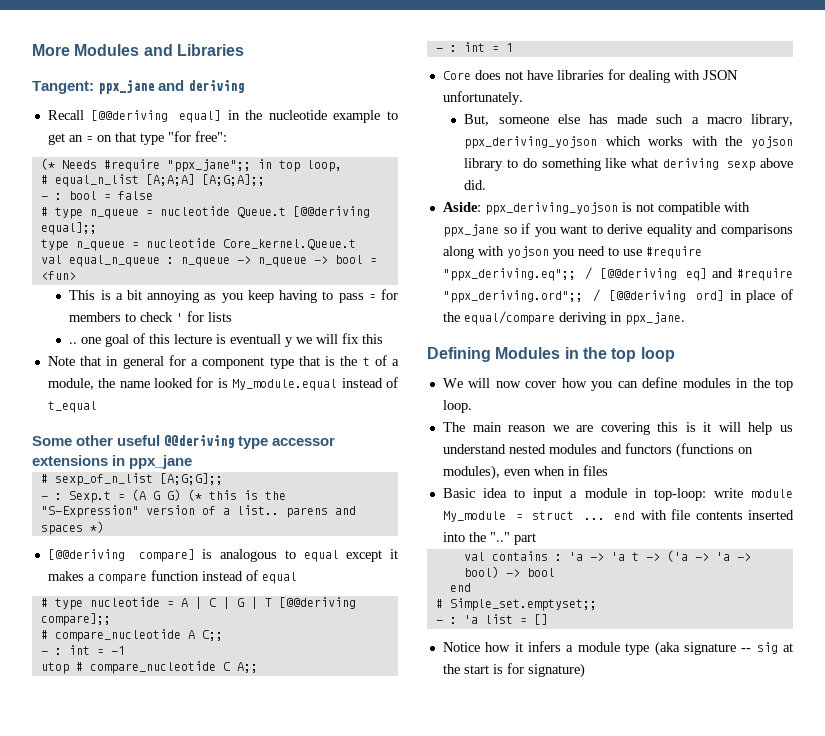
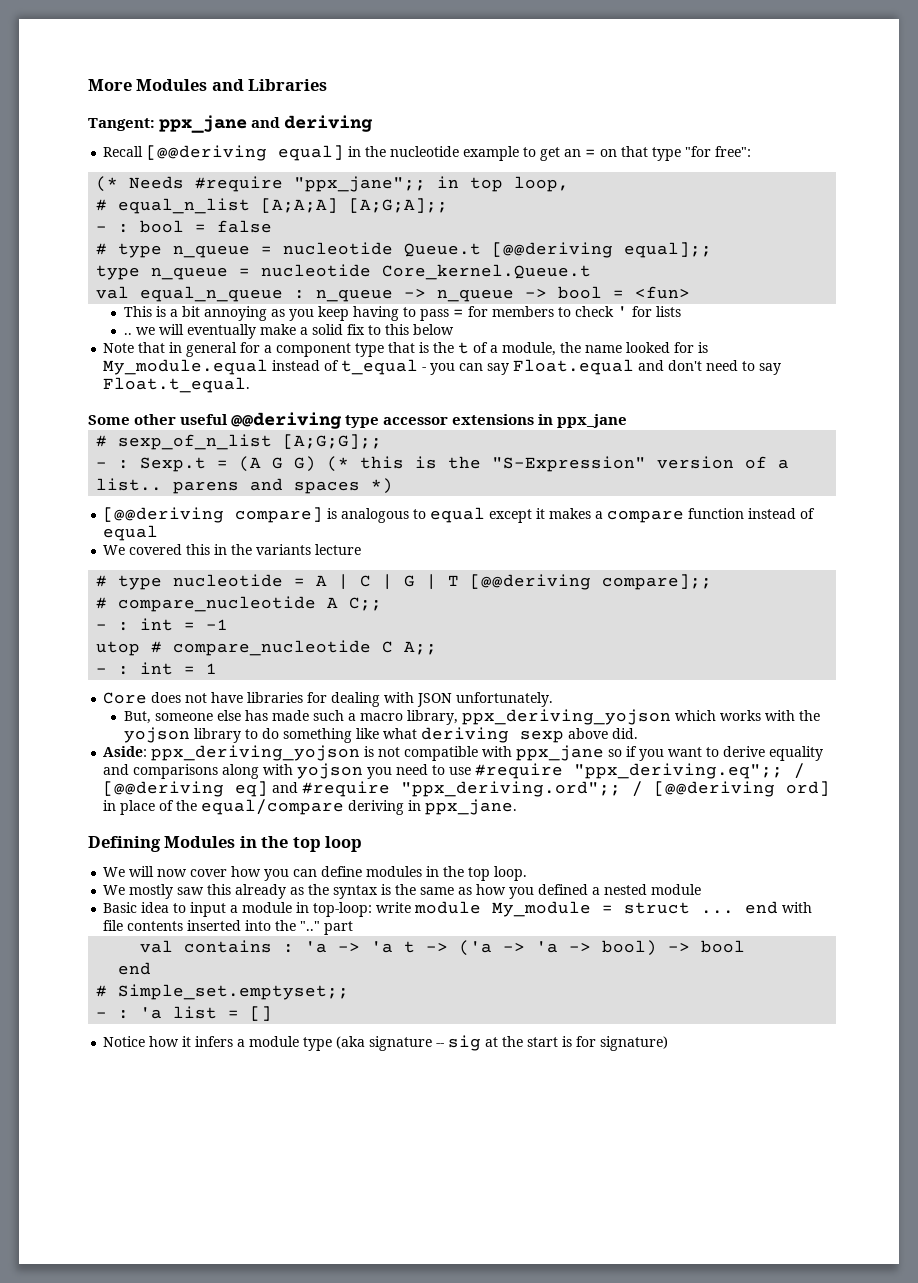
- .. one goal of this lecture is eventuall y we will fix this
+ .. we will eventually make a solid fix to this below
- Note that in general for a component type that is the t of a module, the name looked for is My_module.equal instead of t_equal
+ Note that in general for a component type that is the t of a module, the name looked for is My_module.equal instead of t_equal - you can say Float.equal and don't need to say Float.t_equal.
+ We covered this in the variants lecture
- The main reason we are covering this is it will help us understand nested modules and functors (functions on modules), even when in files
+ We mostly saw this already as the syntax is the same as how you defined a nested module

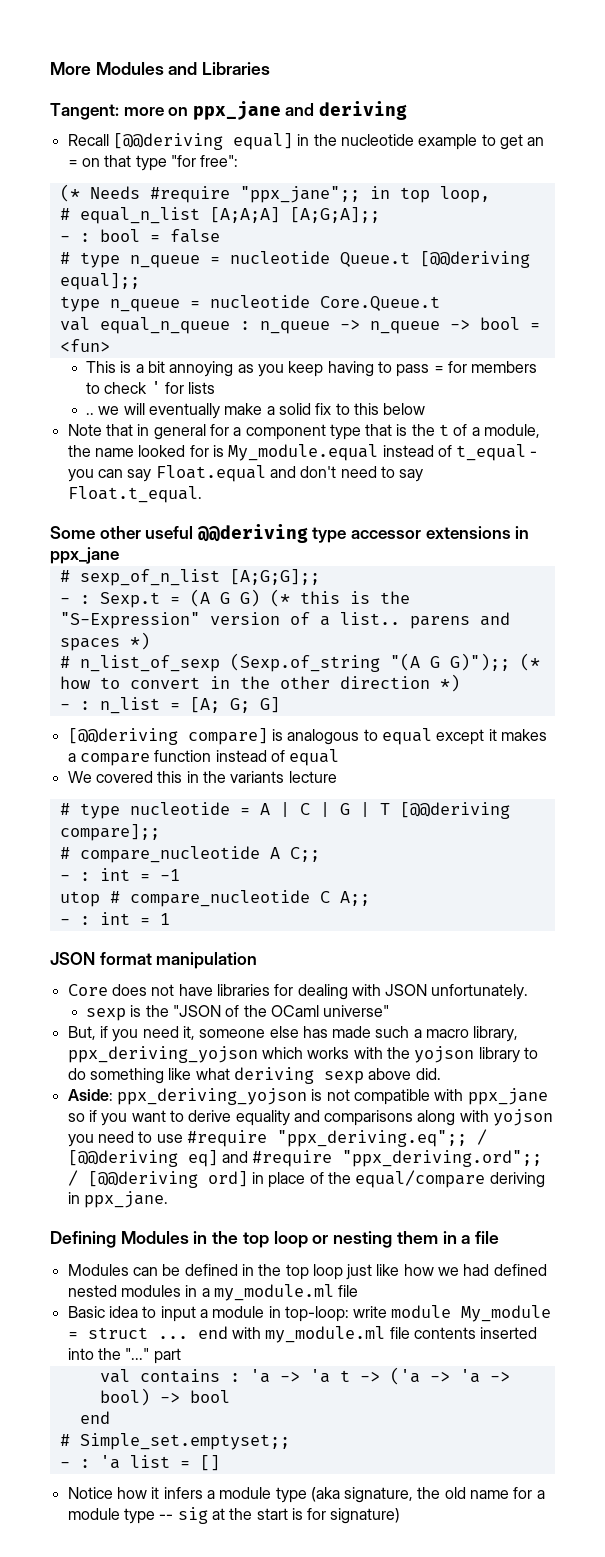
- Tangent: ppx_jane and deriving
+ Tangent: more on ppx_jane and deriving
- type n_queue = nucleotide Core_kernel.Queue.t
+ type n_queue = nucleotide Core.Queue.t
+ # n_list_of_sexp (Sexp.of_string "(A G G)");; (* how to convert in the other direction *)
+ - : n_list = [A; G; G]
+ JSON format manipulation
- But, someone else has made such a macro library, ppx_deriving_yojson which works with the yojson library to do something like what deriving sexp above did.
+ sexp is the "JSON of the OCaml universe"
+ But, if you need it, someone else has made such a macro library, ppx_deriving_yojson which works with the yojson library to do something like what deriving sexp above did.
- Defining Modules in the top loop
- We will now cover how you can define modules in the top loop.
- We mostly saw this already as the syntax is the same as how you defined a nested module
+ Defining Modules in the top loop or nesting them in a file
+ Modules can be defined in the top loop just like how we had defined nested modules in a my_module.ml file
- Basic idea to input a module in top-loop: write module My_module = struct ... end with file contents inserted into the ".." part
+ Basic idea to input a module in top-loop: write module My_module = struct ... end with my_module.ml file contents inserted into the "..." part
- Notice how it infers a module type (aka signature -- sig at the start is for signature)
+ Notice how it infers a module type (aka signature, the old name for a module type -- sig at the start is for signature)

